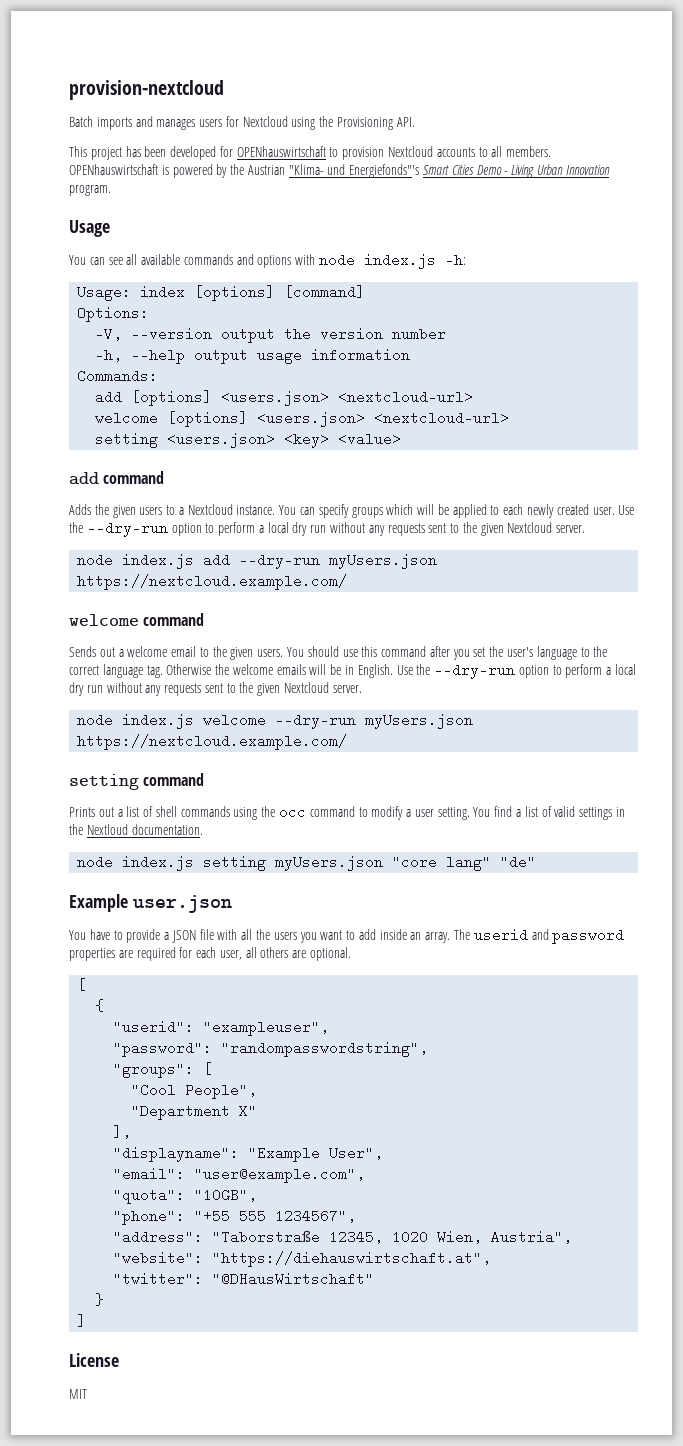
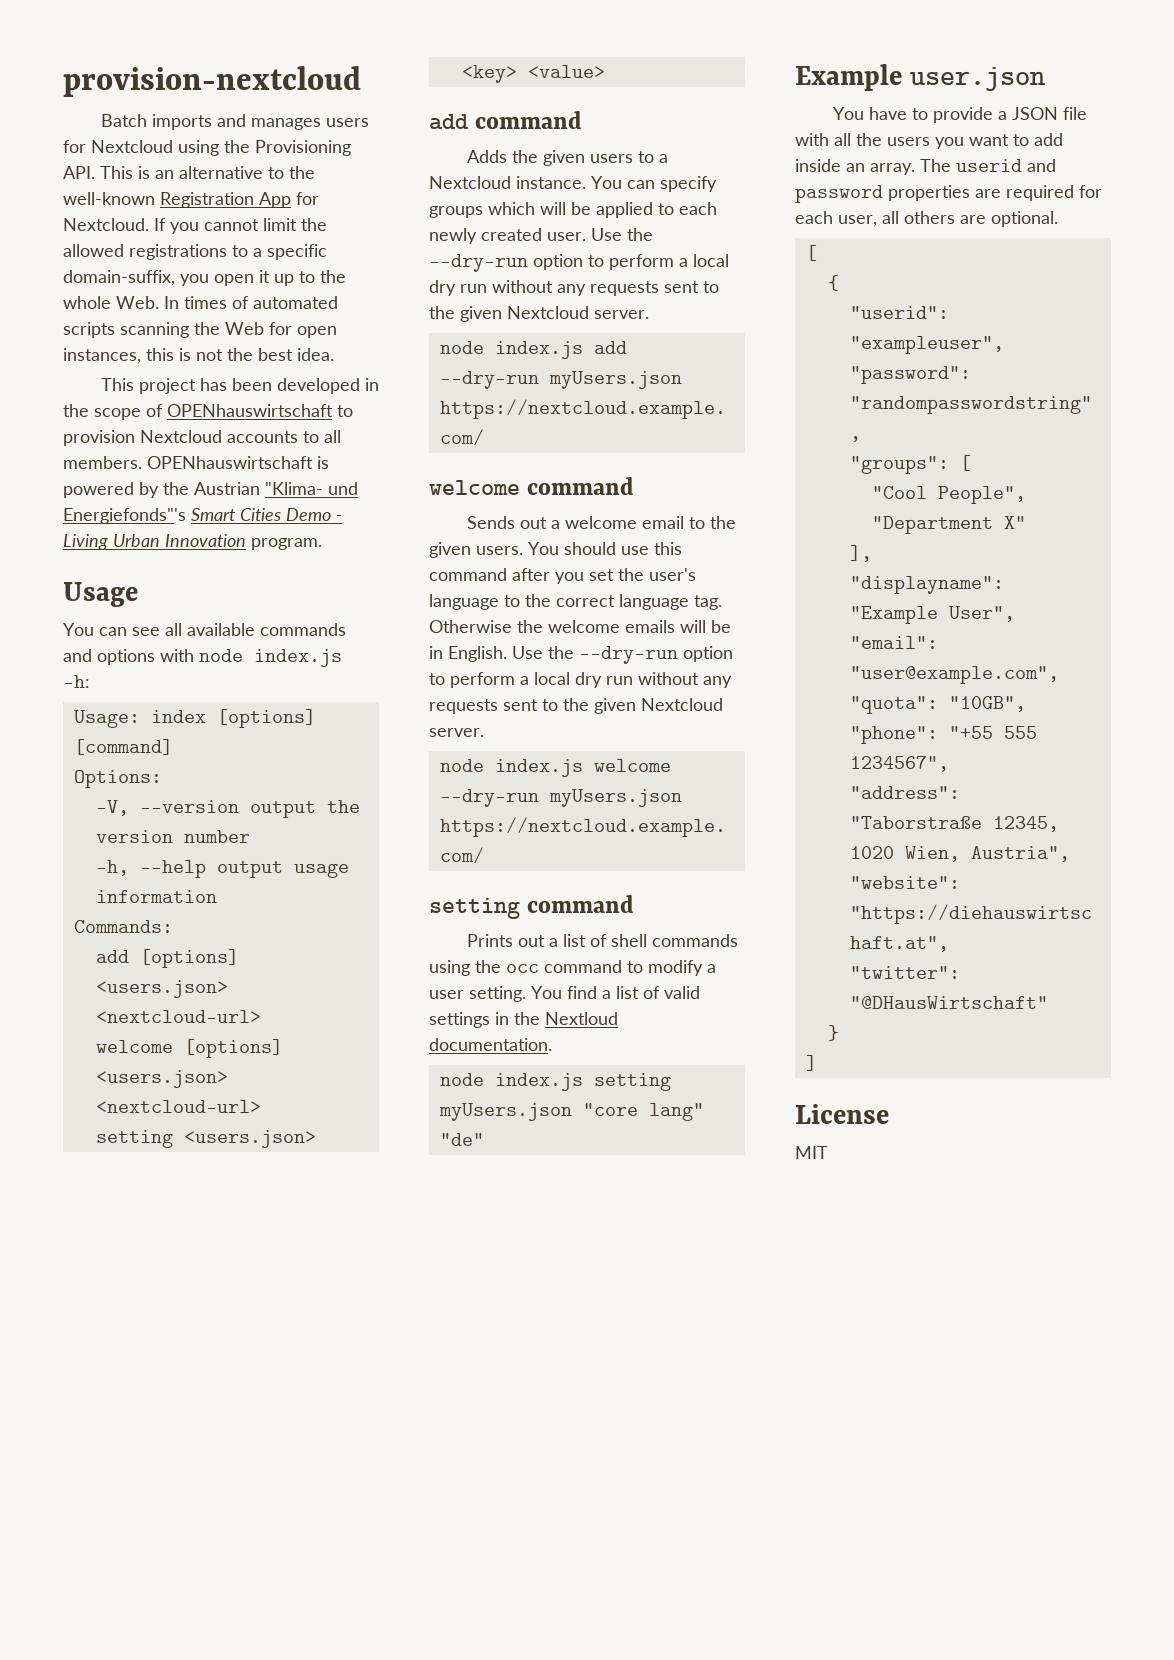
- Batch imports and manages users for Nextcloud using the Provisioning API.
+ Batch imports and manages users for Nextcloud using the Provisioning API. This is an alternative to the well-known Registration App for Nextcloud. If you cannot limit the allowed registrations to a specific domain-suffix, you open it up to the whole Web. In times of automated scripts scanning the Web for open instances, this is not the best idea.
- This project has been developed for OPENhauswirtschaft to provision Nextcloud accounts to all members.
+ This project has been developed in the scope of OPENhauswirtschaft to provision Nextcloud accounts to all members.

